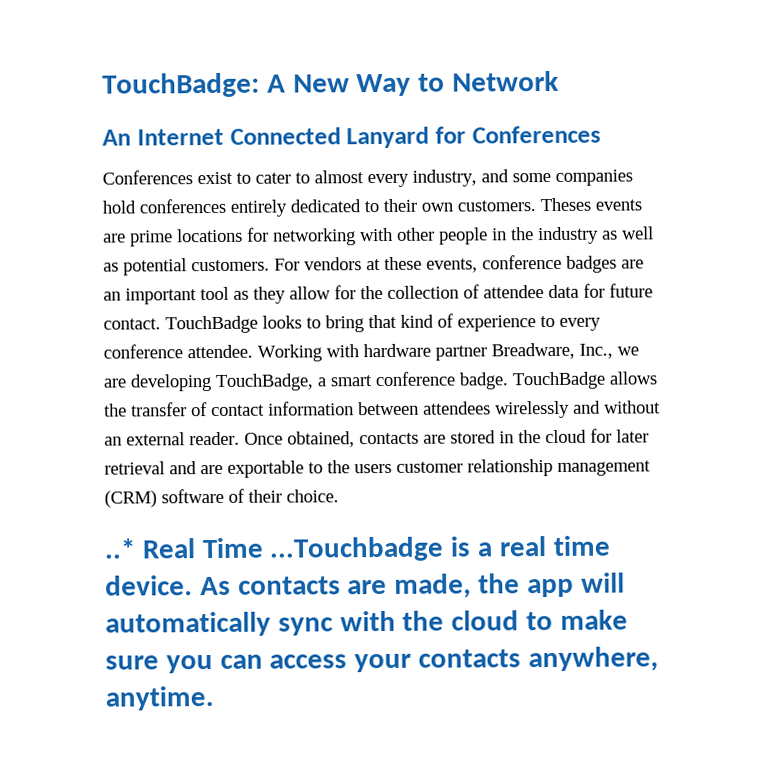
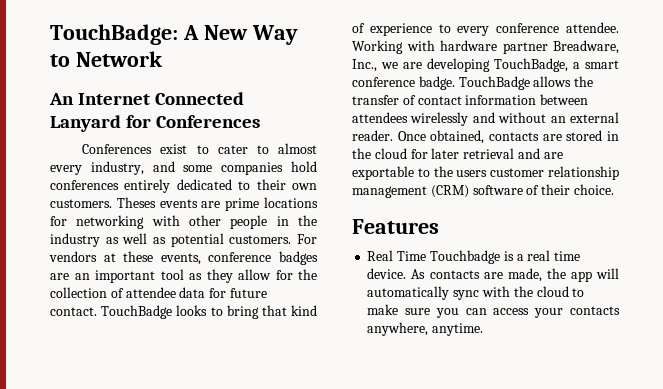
- ..* Real Time ...Touchbadge is a real time device.
+ Features
+ Real Time Touchbadge is a real time device.

